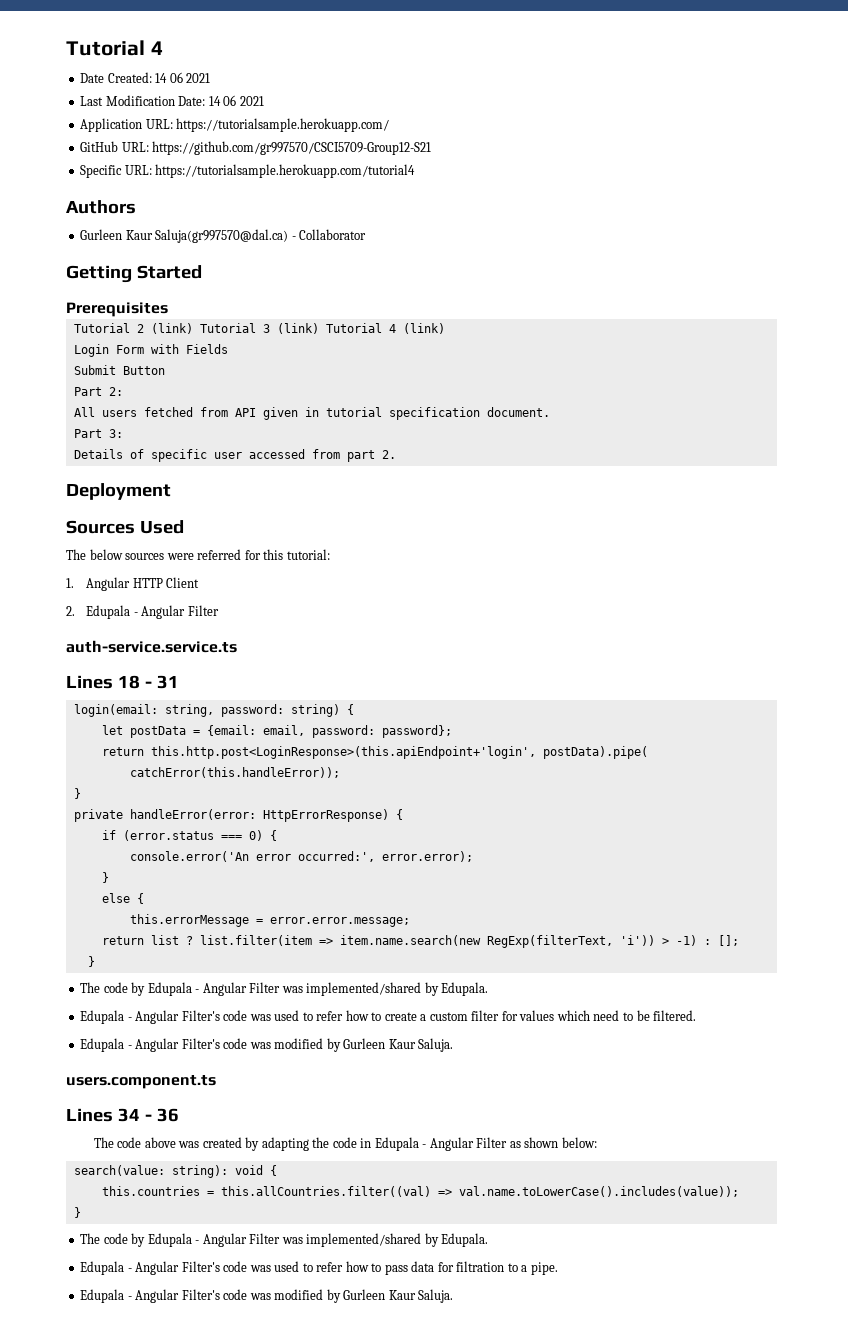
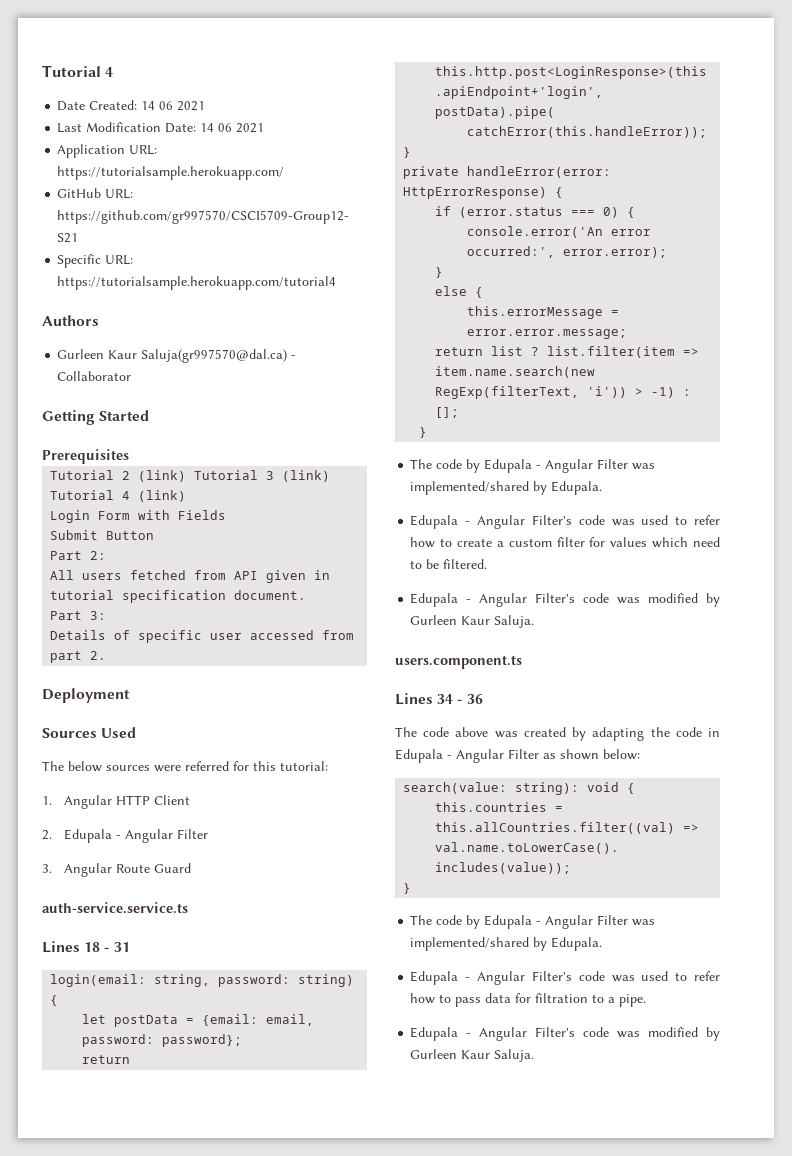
+ 3. Angular Route Guard

